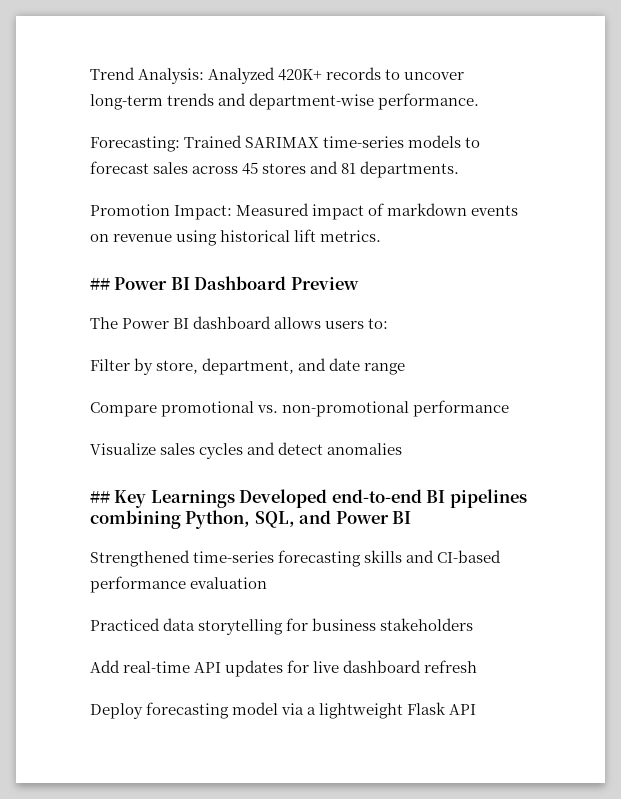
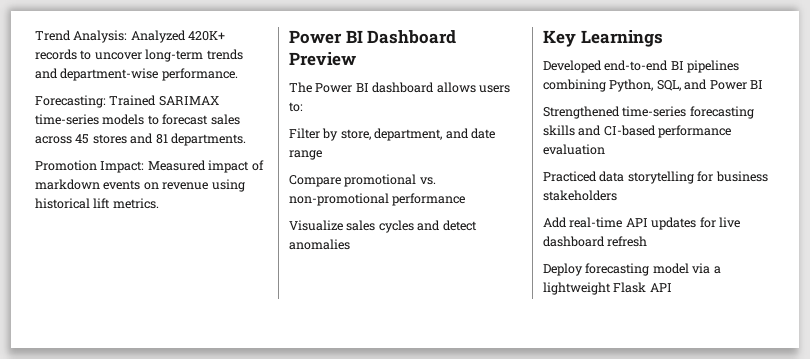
- ## Power BI Dashboard Preview
+ Power BI Dashboard Preview
- ## Key Learnings Developed end-to-end BI pipelines combining Python, SQL, and Power BI
+ Key Learnings
+ Developed end-to-end BI pipelines combining Python, SQL, and Power BI

